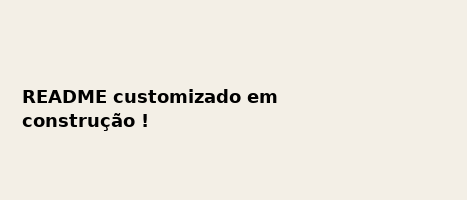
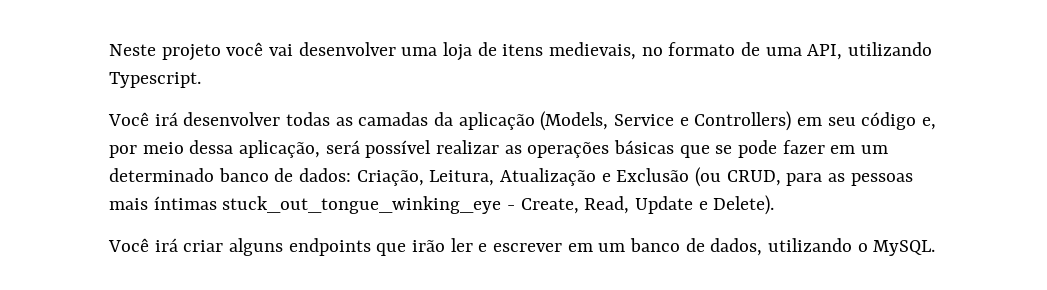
- README customizado em construção !
+ Neste projeto você vai desenvolver uma loja de itens medievais, no formato de uma API, utilizando Typescript.
+ Você irá desenvolver todas as camadas da aplicação (Models, Service e Controllers) em seu código e, por meio dessa aplicação, será possível realizar as operações básicas que se pode fazer em um determinado banco de dados: Criação, Leitura, Atualização e Exclusão (ou CRUD, para as pessoas mais íntimas stuck_out_tongue_winking_eye - Create, Read, Update e Delete).
+ Você irá criar alguns endpoints que irão ler e escrever em um banco de dados, utilizando o MySQL.

